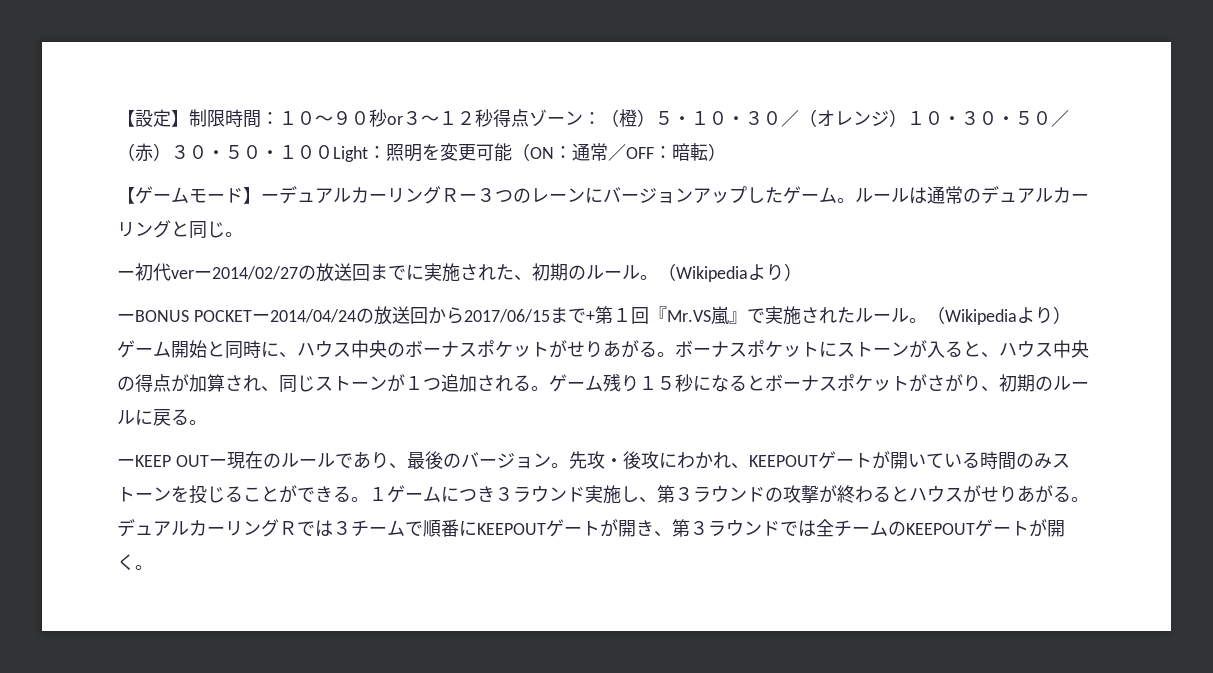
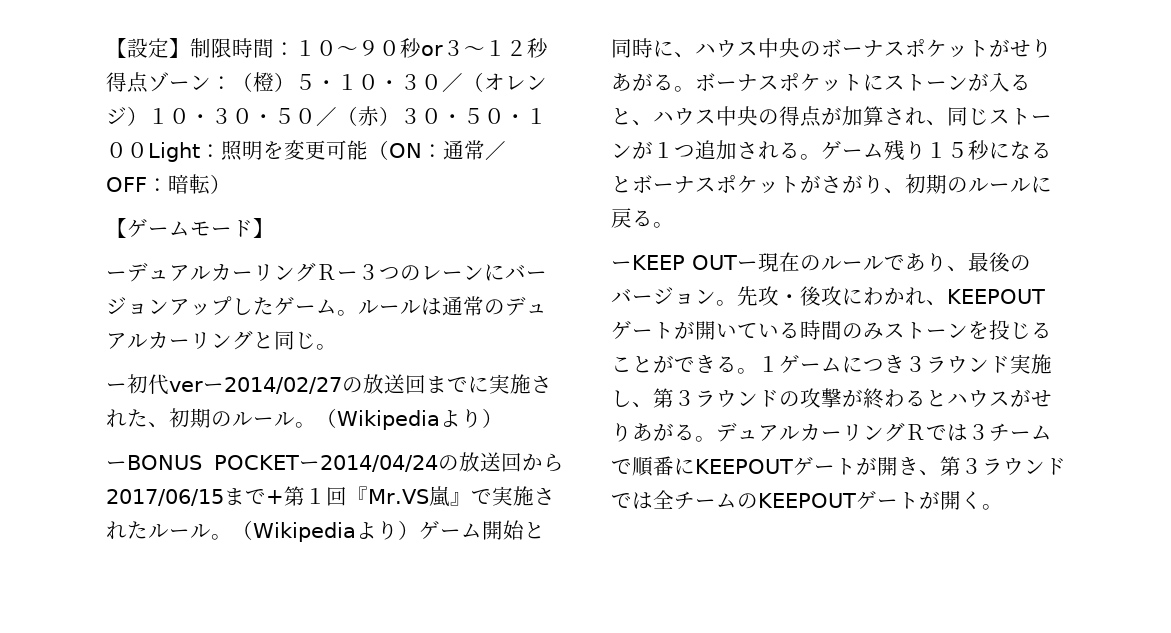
- 【ゲームモード】ーデュアルカーリングＲー３つのレーンにバージョンアップしたゲーム。
+ 【ゲームモード】
+ ーデュアルカーリングＲー３つのレーンにバージョンアップしたゲーム。

